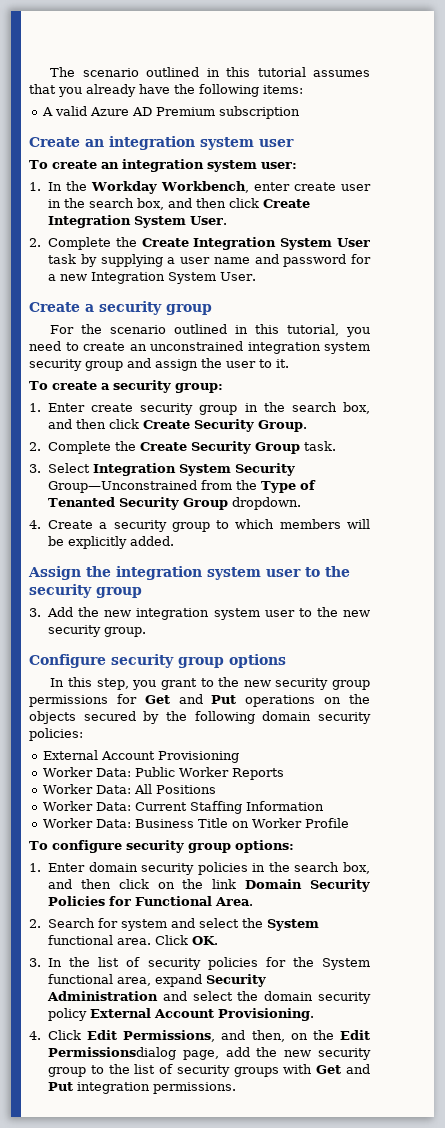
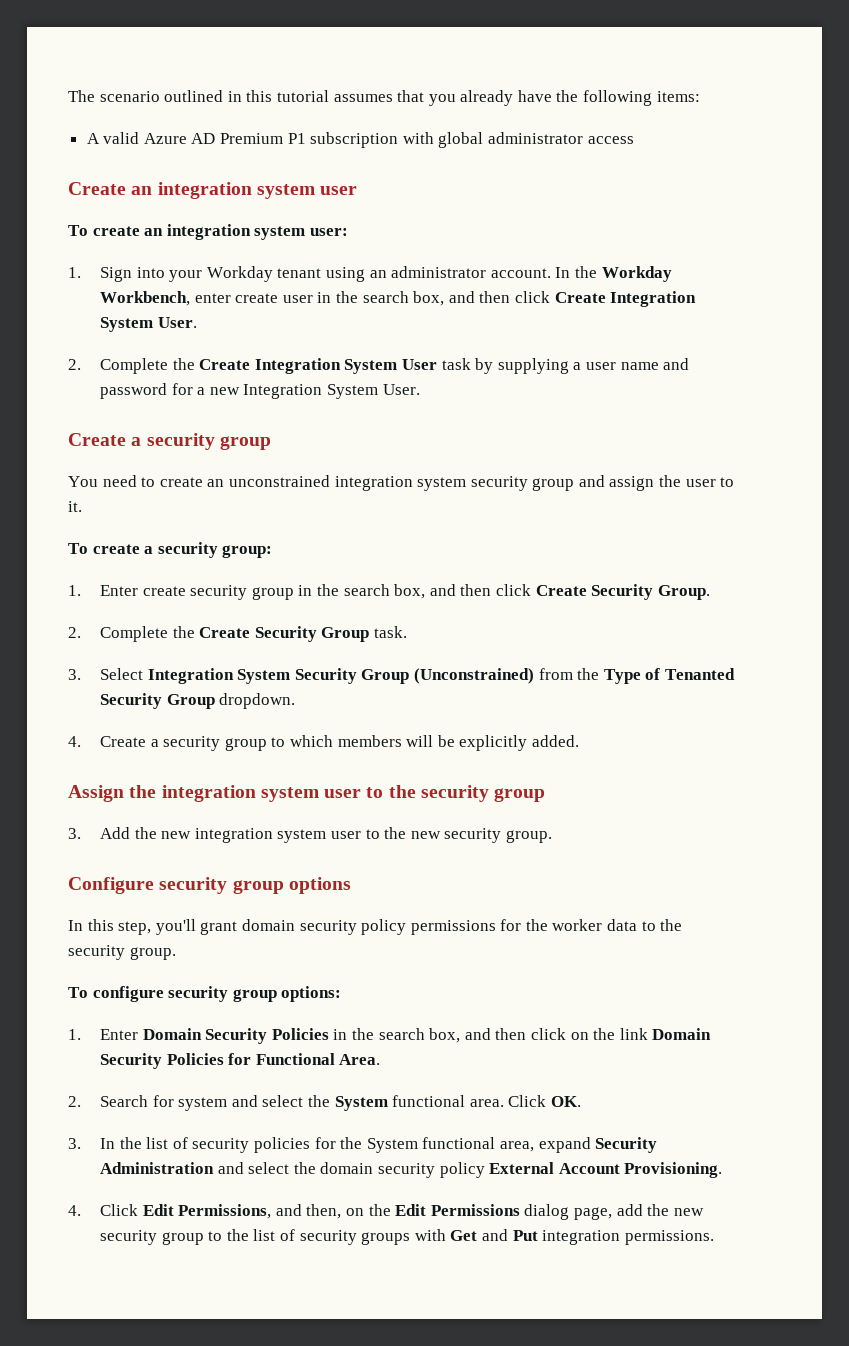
- A valid Azure AD Premium subscription
+ A valid Azure AD Premium P1 subscription with global administrator access
- 1. In the Workday Workbench, enter create user in the search box, and then click Create Integration System User.
+ 1. Sign into your Workday tenant using an administrator account. In the Workday Workbench, enter create user in the search box, and then click Create Integration System User.
- For the scenario outlined in this tutorial, you need to create an unconstrained integration system security group and assign the user to it.
+ You need to create an unconstrained integration system security group and assign the user to it.
- 3. Select Integration System Security Group—Unconstrained from the Type of Tenanted Security Group dropdown.
+ 3. Select Integration System Security Group (Unconstrained) from the Type of Tenanted Security Group dropdown.
- In this step, you grant to the new security group permissions for Get and Put operations on the objects secured by the following domain security policies:
- External Account Provisioning
- Worker Data: Public Worker Reports
- Worker Data: All Positions
- Worker Data: Current Staffing Information
- Worker Data: Business Title on Worker Profile
+ In this step, you'll grant domain security policy permissions for the worker data to the security group.
- 1. Enter domain security policies in the search box, and then click on the link Domain Security Policies for Functional Area.
+ 1. Enter Domain Security Policies in the search box, and then click on the link Domain Security Policies for Functional Area.
- 4. Click Edit Permissions, and then, on the Edit Permissionsdialog page, add the new security group to the list of security groups with Get and Put integration permissions.
+ 4. Click Edit Permissions, and then, on the Edit Permissions dialog page, add the new security group to the list of security groups with Get and Put integration permissions.

